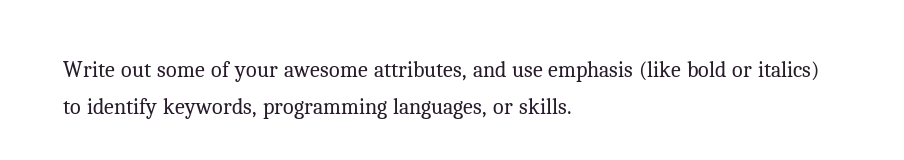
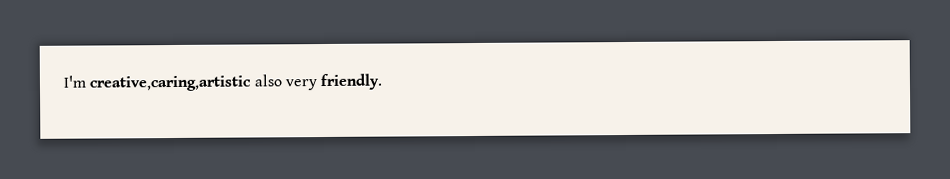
- Write out some of your awesome attributes, and use emphasis (like bold or italics) to identify keywords, programming languages, or skills.
+ I'm creative,caring,artistic also very friendly.

